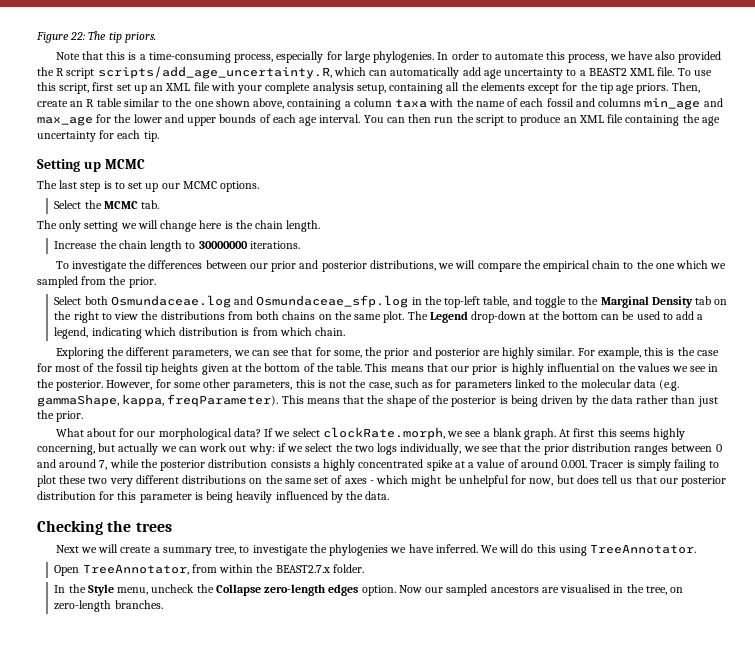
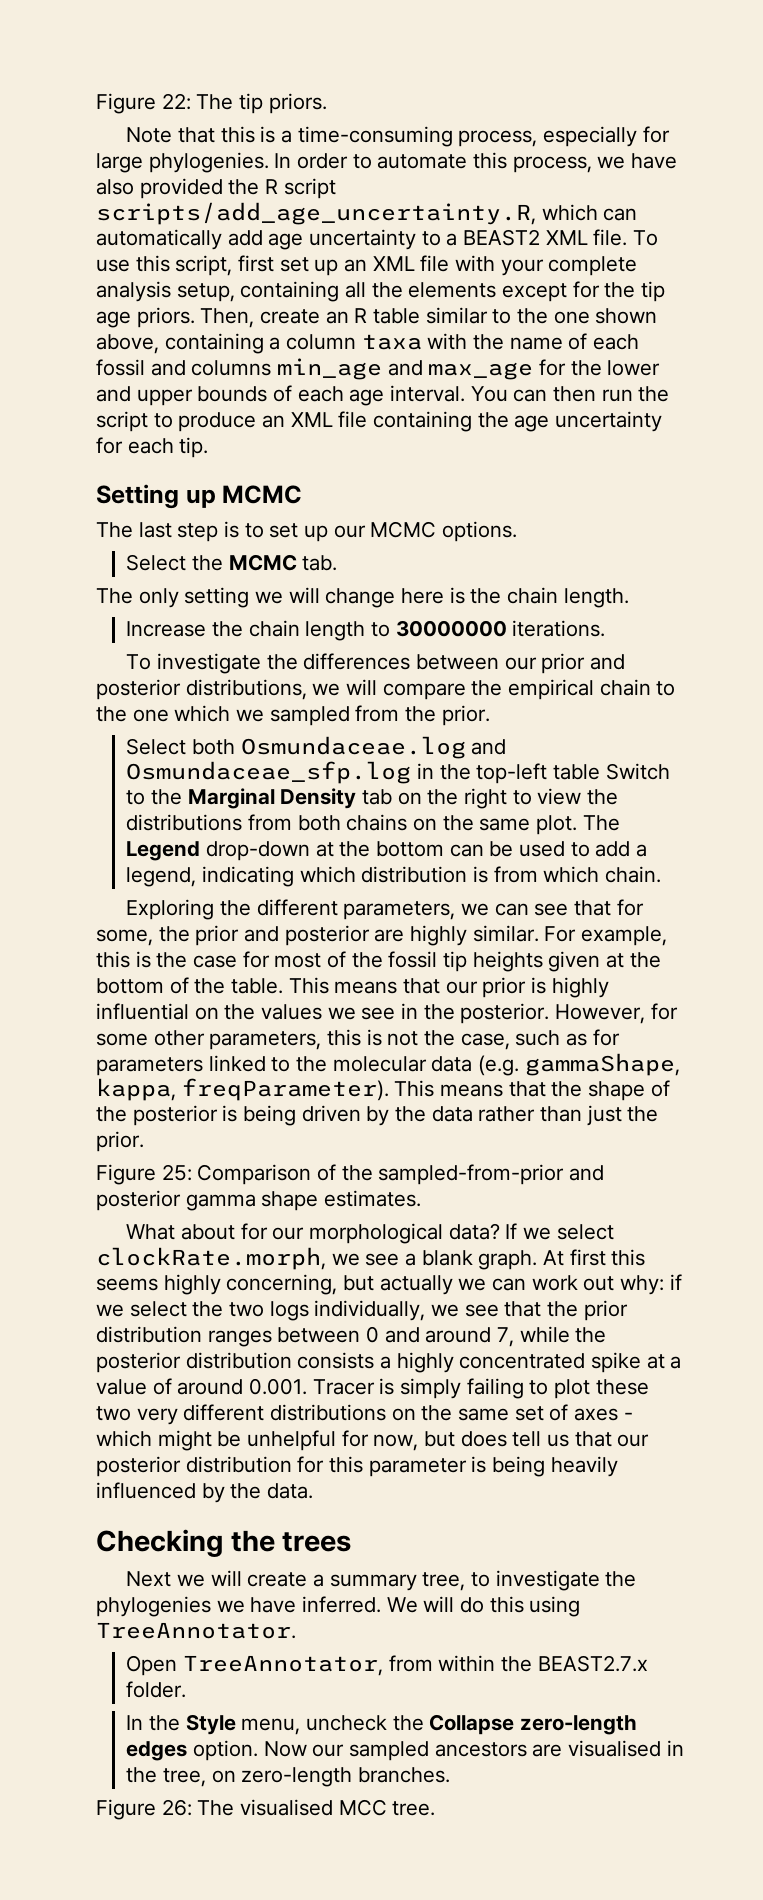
- Select both Osmundaceae.log and Osmundaceae_sfp.log in the top-left table, and toggle to the Marginal Density tab on the right to view the distributions from both chains on the same plot.
+ Select both Osmundaceae.log and Osmundaceae_sfp.log in the top-left table Switch to the Marginal Density tab on the right to view the distributions from both chains on the same plot.
+ Figure 25: Comparison of the sampled-from-prior and posterior gamma shape estimates.
+ Figure 26: The visualised MCC tree.

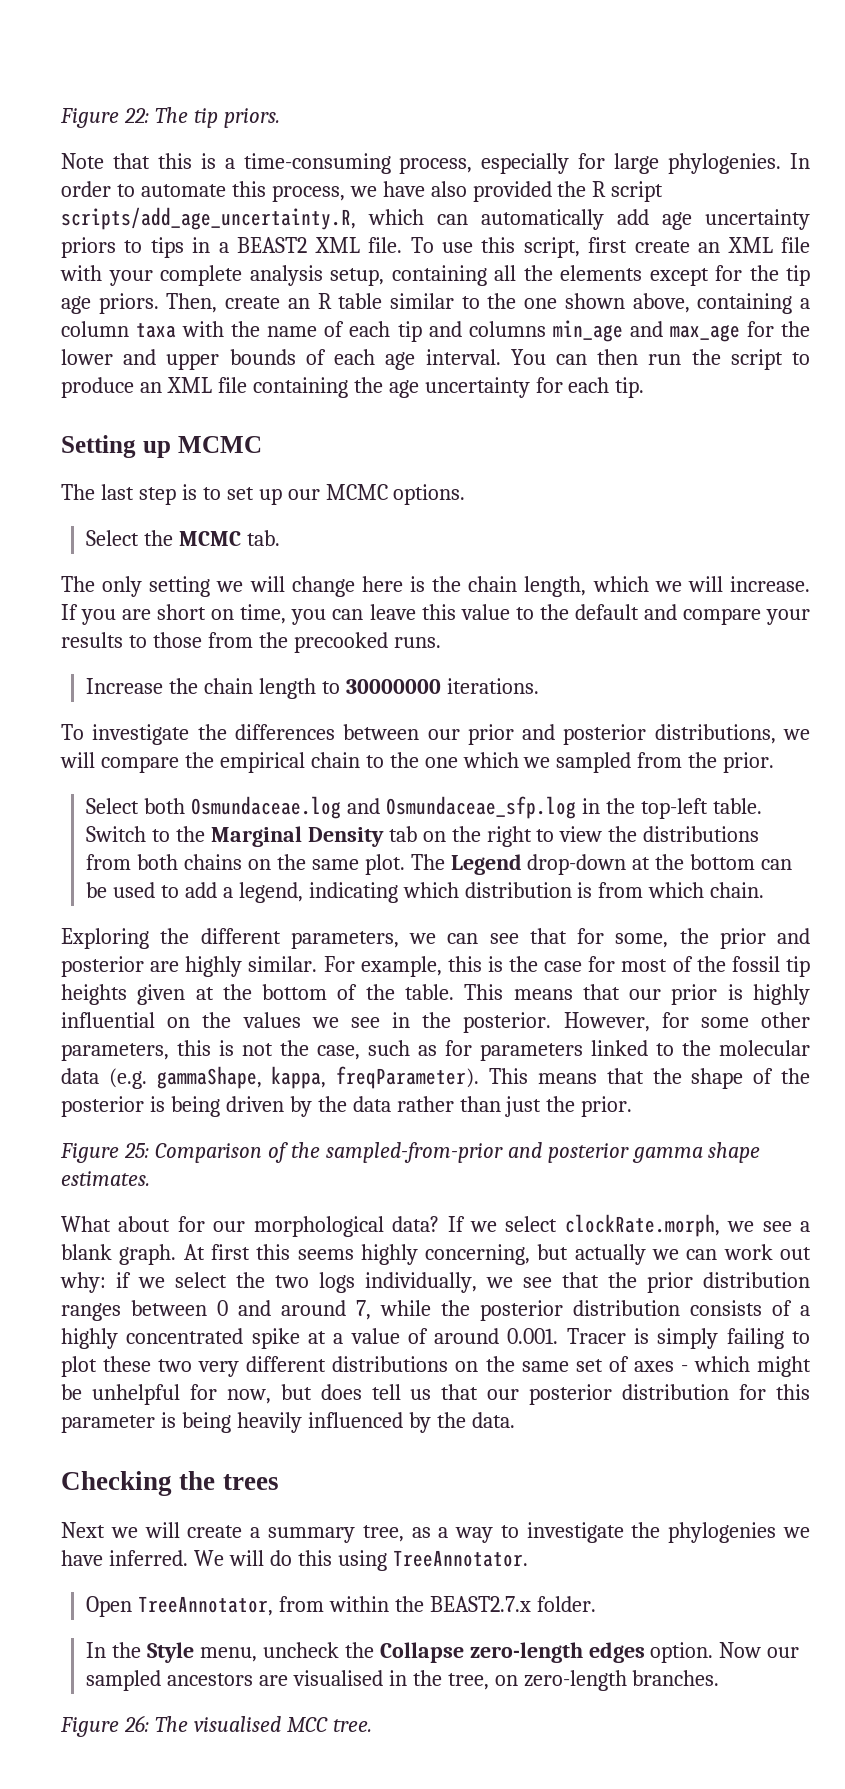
- In order to automate this process, we have also provided the R script scripts/add_age_uncertainty.R, which can automatically add age uncertainty to a BEAST2 XML file.
+ In order to automate this process, we have also provided the R script scripts/add_age_uncertainty.R, which can automatically add age uncertainty priors to tips in a BEAST2 XML file.
- To use this script, first set up an XML file with your complete analysis setup, containing all the elements except for the tip age priors.
+ To use this script, first create an XML file with your complete analysis setup, containing all the elements except for the tip age priors.
- Then, create an R table similar to the one shown above, containing a column taxa with the name of each fossil and columns min_age and max_age for the lower and upper bounds of each age interval.
+ Then, create an R table similar to the one shown above, containing a column taxa with the name of each tip and columns min_age and max_age for the lower and upper bounds of each age interval.
- The only setting we will change here is the chain length.
+ The only setting we will change here is the chain length, which we will increase. If you are short on time, you can leave this value to the default and compare your results to those from the precooked runs.
- Select both Osmundaceae.log and Osmundaceae_sfp.log in the top-left table Switch to the Marginal Density tab on the right to view the distributions from both chains on the same plot.
+ Select both Osmundaceae.log and Osmundaceae_sfp.log in the top-left table. Switch to the Marginal Density tab on the right to view the distributions from both chains on the same plot.
- if we select the two logs individually, we see that the prior distribution ranges between 0 and around 7, while the posterior distribution consists a highly concentrated spike at a value of around 0.001. Tracer is simply failing to plot these two very different distributions on the same set of axes - which might be unhelpful for now, but does tell us that our posterior distribution for this parameter is being heavily influenced by the data.
+ if we select the two logs individually, we see that the prior distribution ranges between 0 and around 7, while the posterior distribution consists of a highly concentrated spike at a value of around 0.001. Tracer is simply failing to plot these two very different distributions on the same set of axes - which might be unhelpful for now, but does tell us that our posterior distribution for this parameter is being heavily influenced by the data.
- Next we will create a summary tree, to investigate the phylogenies we have inferred.
+ Next we will create a summary tree, as a way to investigate the phylogenies we have inferred.

